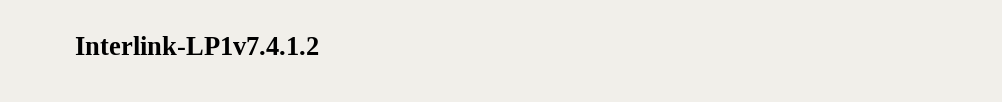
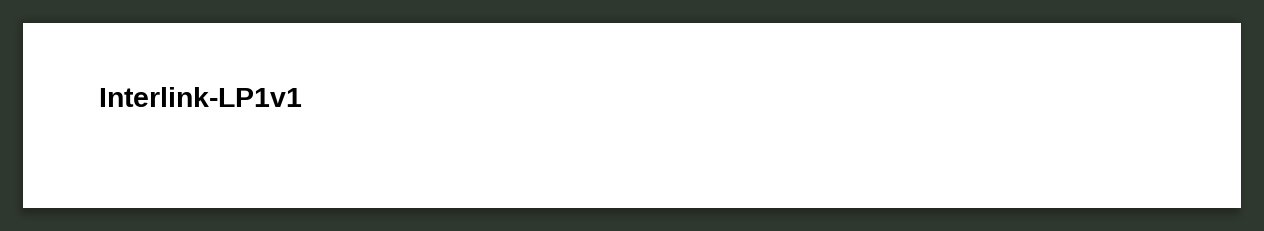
- Interlink-LP1v7.4.1.2
+ Interlink-LP1v1

